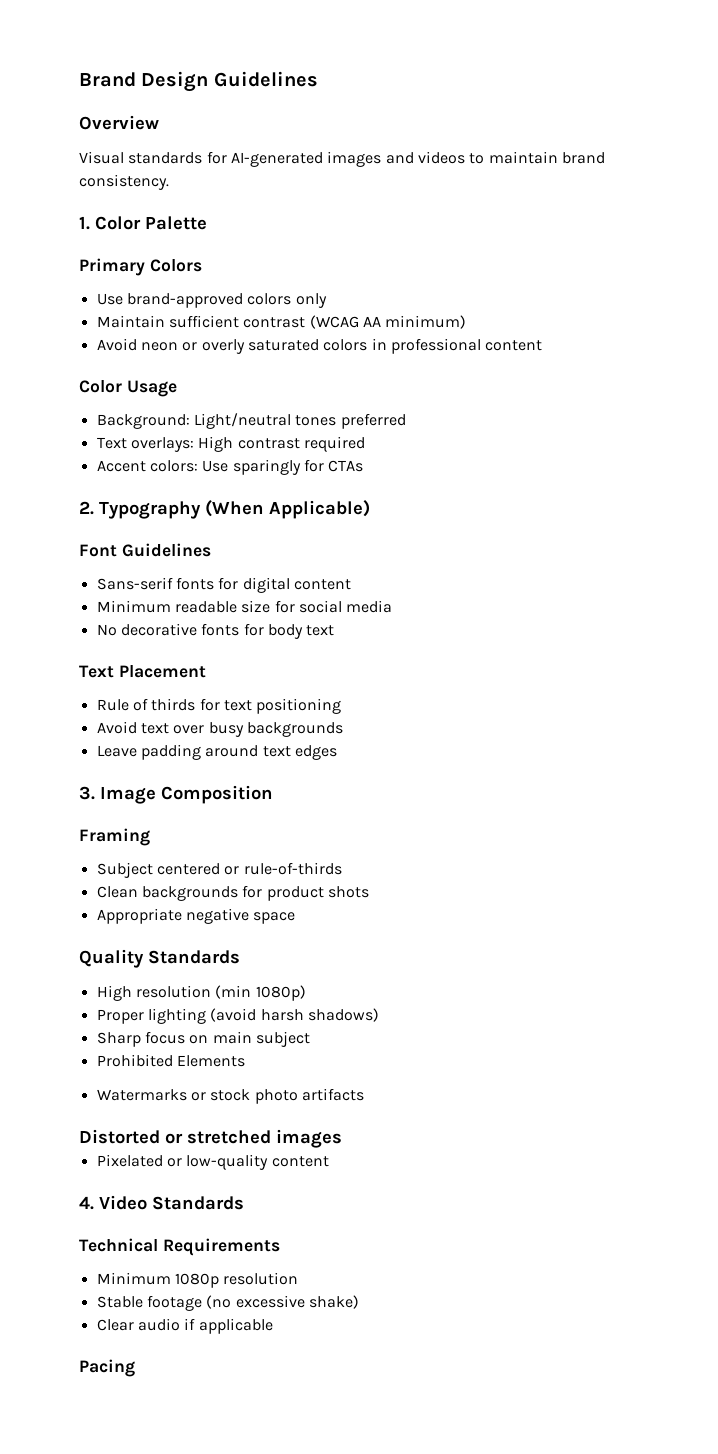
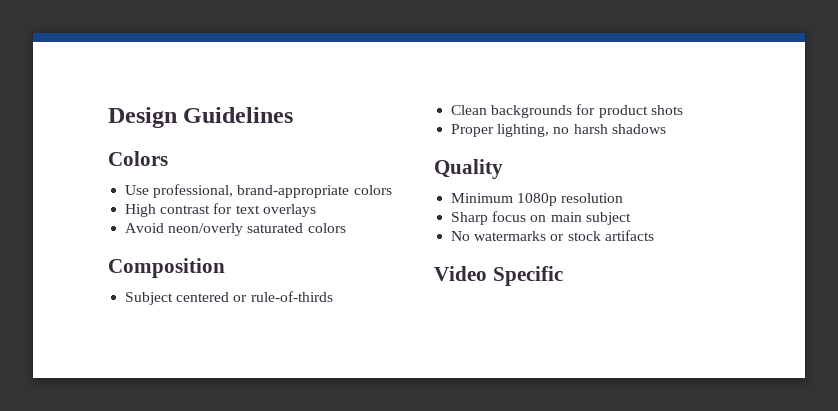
- Brand Design Guidelines
+ Design Guidelines
- Overview
- Visual standards for AI-generated images and videos to maintain brand consistency.
- 1. Color Palette
- Primary Colors
+ Colors
- Use brand-approved colors only
- Maintain sufficient contrast (WCAG AA minimum)
- Avoid neon or overly saturated colors in professional content
- Color Usage
- Background: Light/neutral tones preferred
- Text overlays: High contrast required
- Accent colors: Use sparingly for CTAs
- 2. Typography (When Applicable)
- Font Guidelines
- Sans-serif fonts for digital content
- Minimum readable size for social media
- No decorative fonts for body text
- Text Placement
- Rule of thirds for text positioning
- Avoid text over busy backgrounds
- Leave padding around text edges
- 3. Image Composition
+ Use professional, brand-appropriate colors
+ High contrast for text overlays
+ Avoid neon/overly saturated colors
+ Composition
- Framing
- Appropriate negative space
+ Proper lighting, no harsh shadows
- Quality Standards
- High resolution (min 1080p)
- Proper lighting (avoid harsh shadows)
+ Quality
+ Minimum 1080p resolution
- Prohibited Elements
- Watermarks or stock photo artifacts
+ No watermarks or stock artifacts
- Distorted or stretched images
- Pixelated or low-quality content
- 4. Video Standards
- Technical Requirements
- Minimum 1080p resolution
- Stable footage (no excessive shake)
- Clear audio if applicable
- Pacing
+ Video Specific

